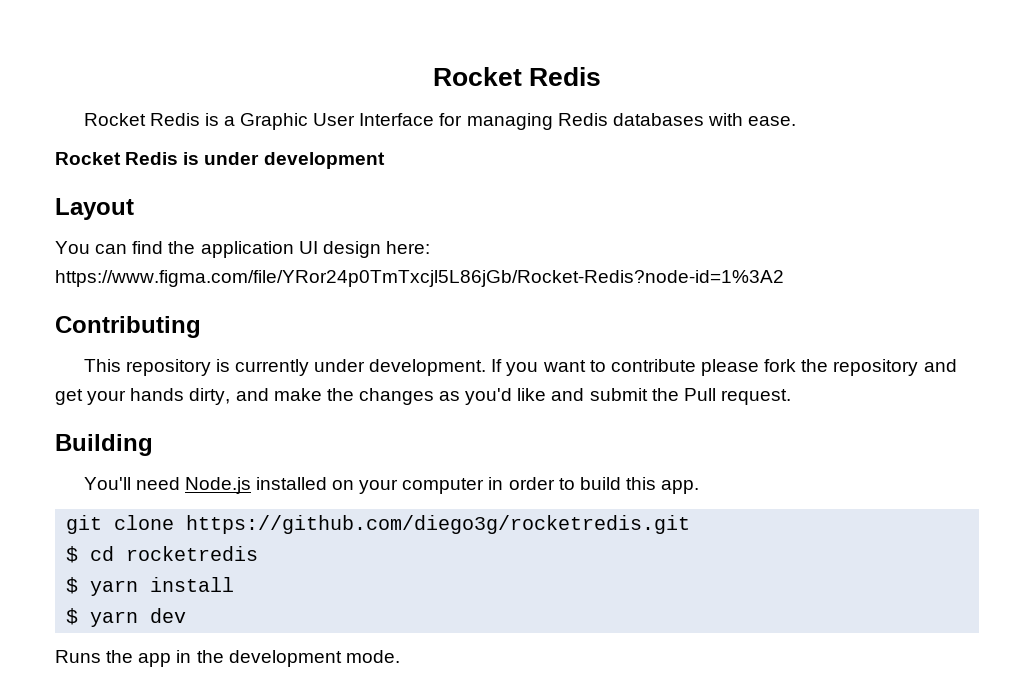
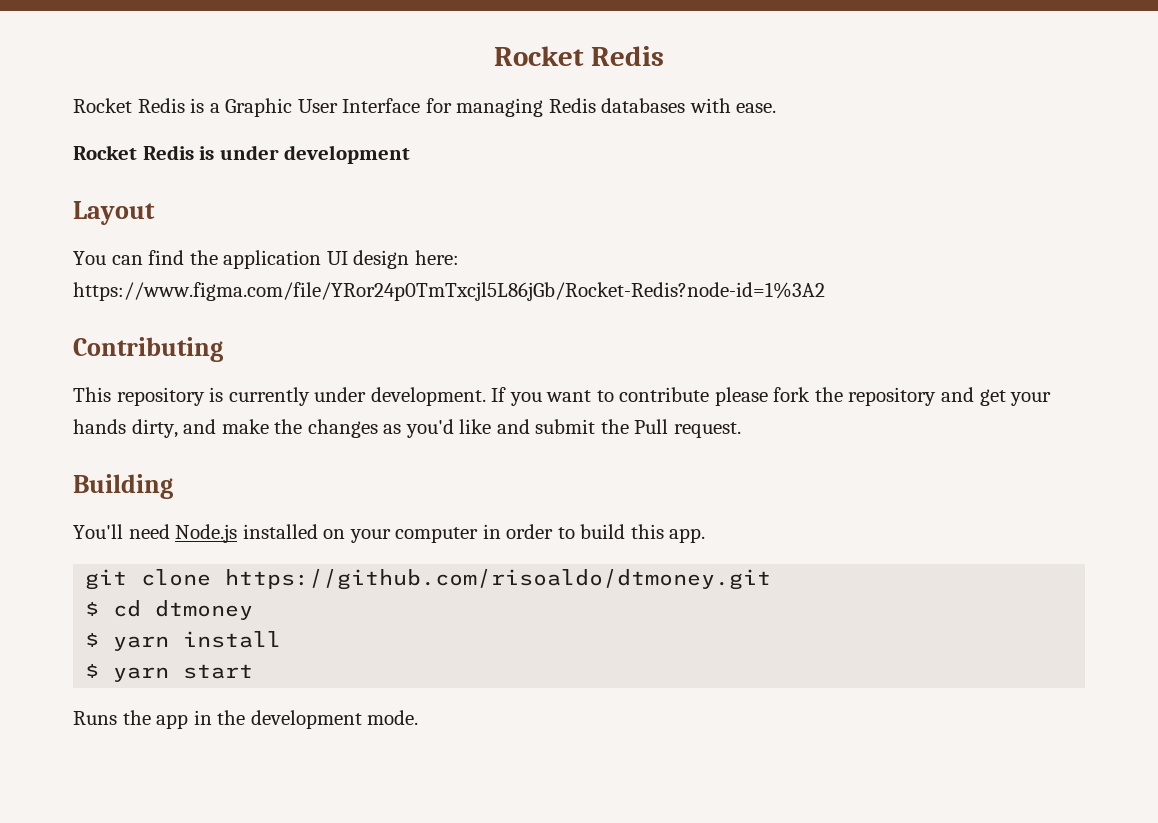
- git clone https://github.com/diego3g/rocketredis.git
+ git clone https://github.com/risoaldo/dtmoney.git
- $ cd rocketredis
+ $ cd dtmoney
- $ yarn dev
+ $ yarn start

